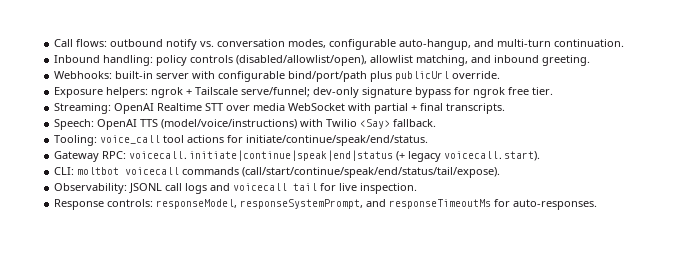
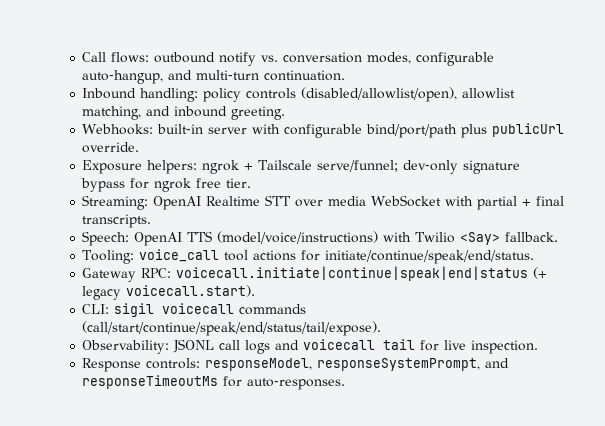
- CLI: moltbot voicecall commands (call/start/continue/speak/end/status/tail/expose).
+ CLI: sigil voicecall commands (call/start/continue/speak/end/status/tail/expose).

